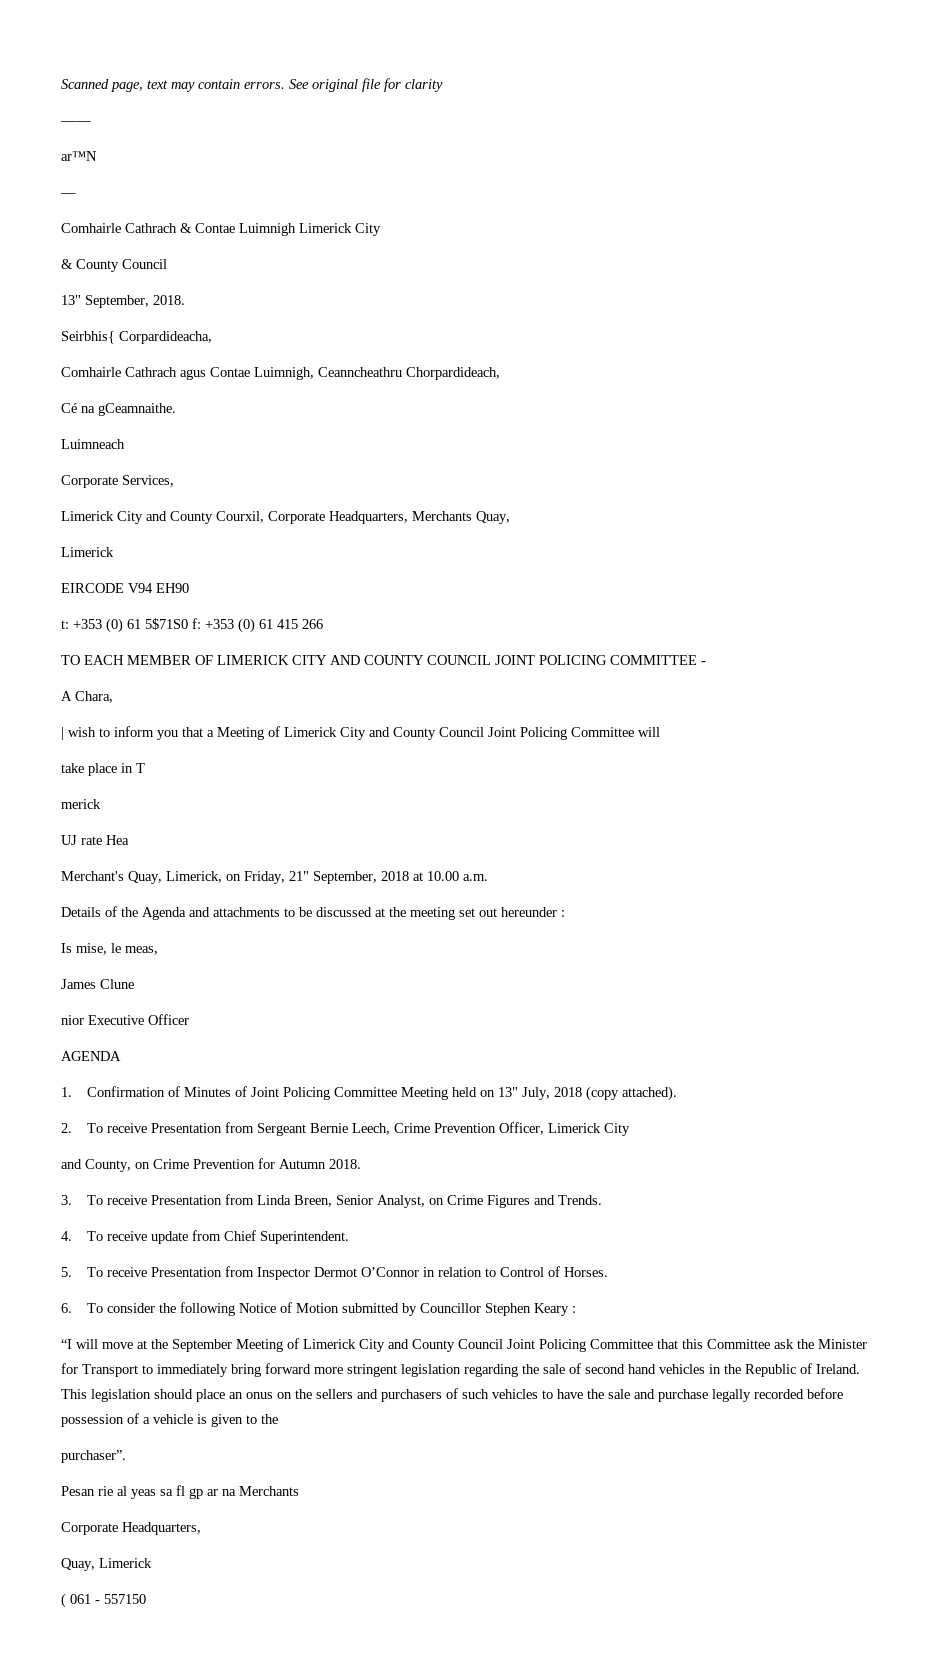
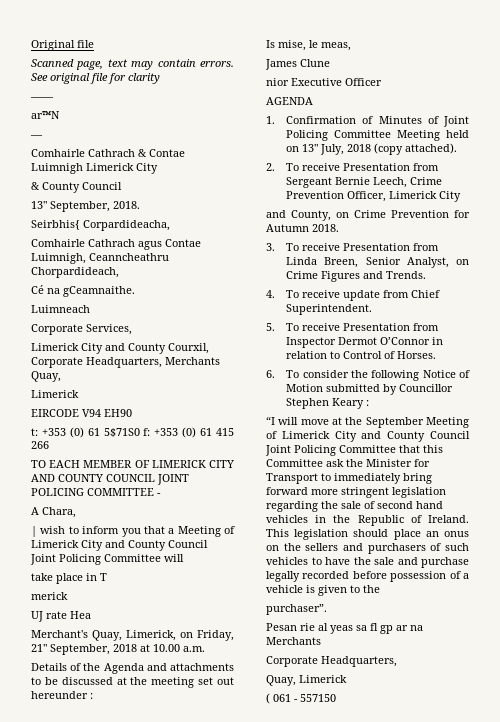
+ Original file

